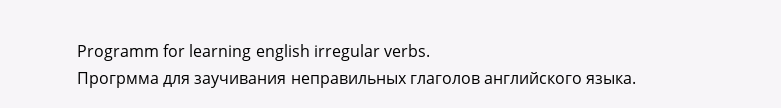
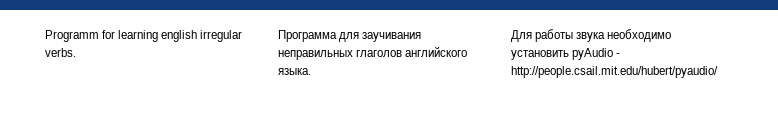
- Прогрмма для заучивания неправильных глаголов английского языка.
+ Программа для заучивания неправильных глаголов английского языка.
+ Для работы звука необходимо установить pyAudio - http://people.csail.mit.edu/hubert/pyaudio/

